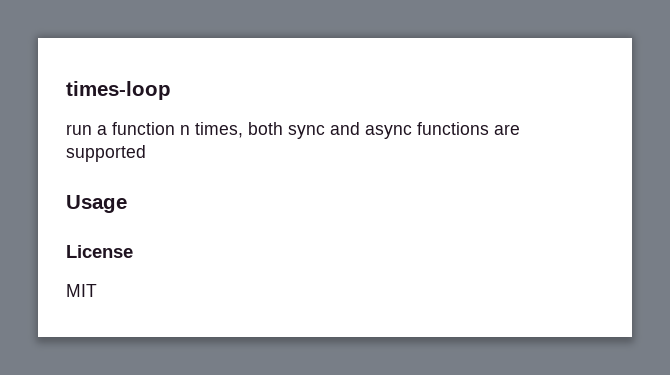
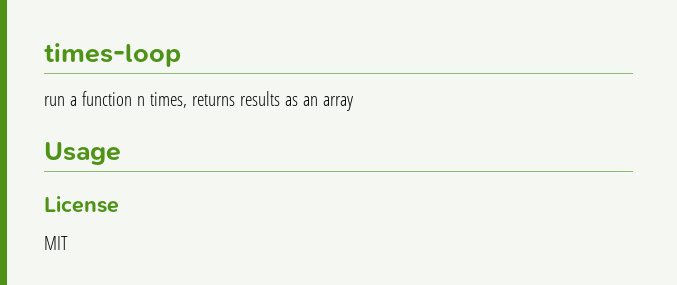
- run a function n times, both sync and async functions are supported
+ run a function n times, returns results as an array

